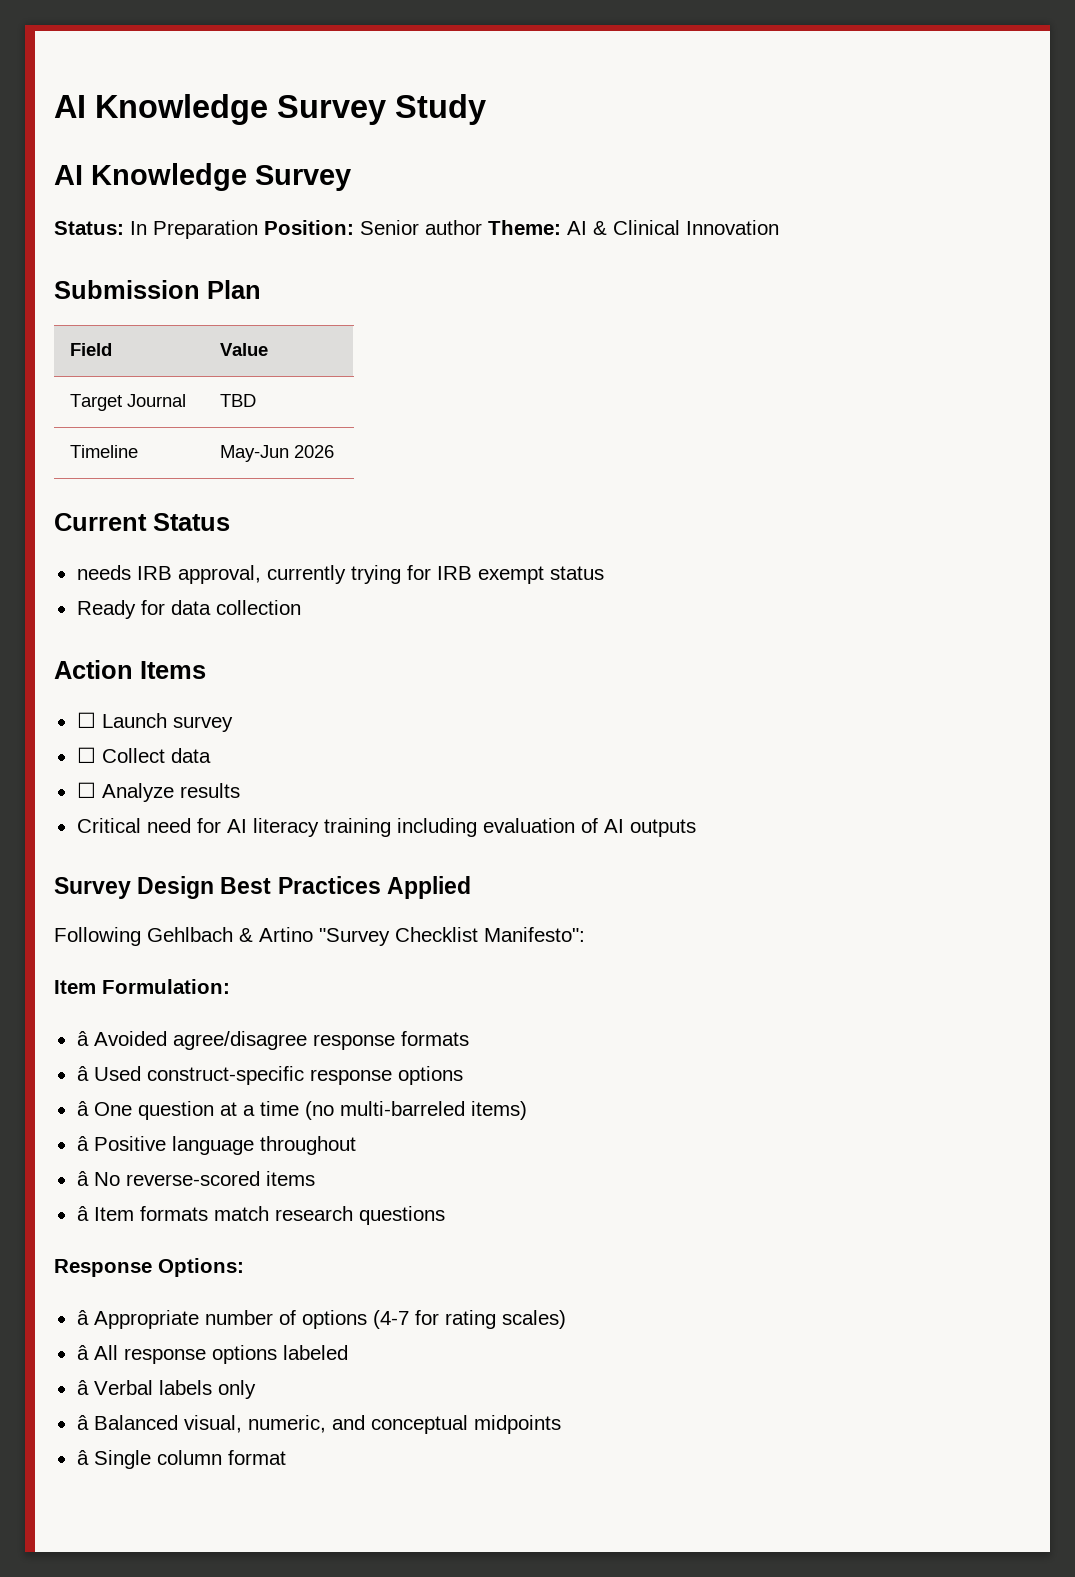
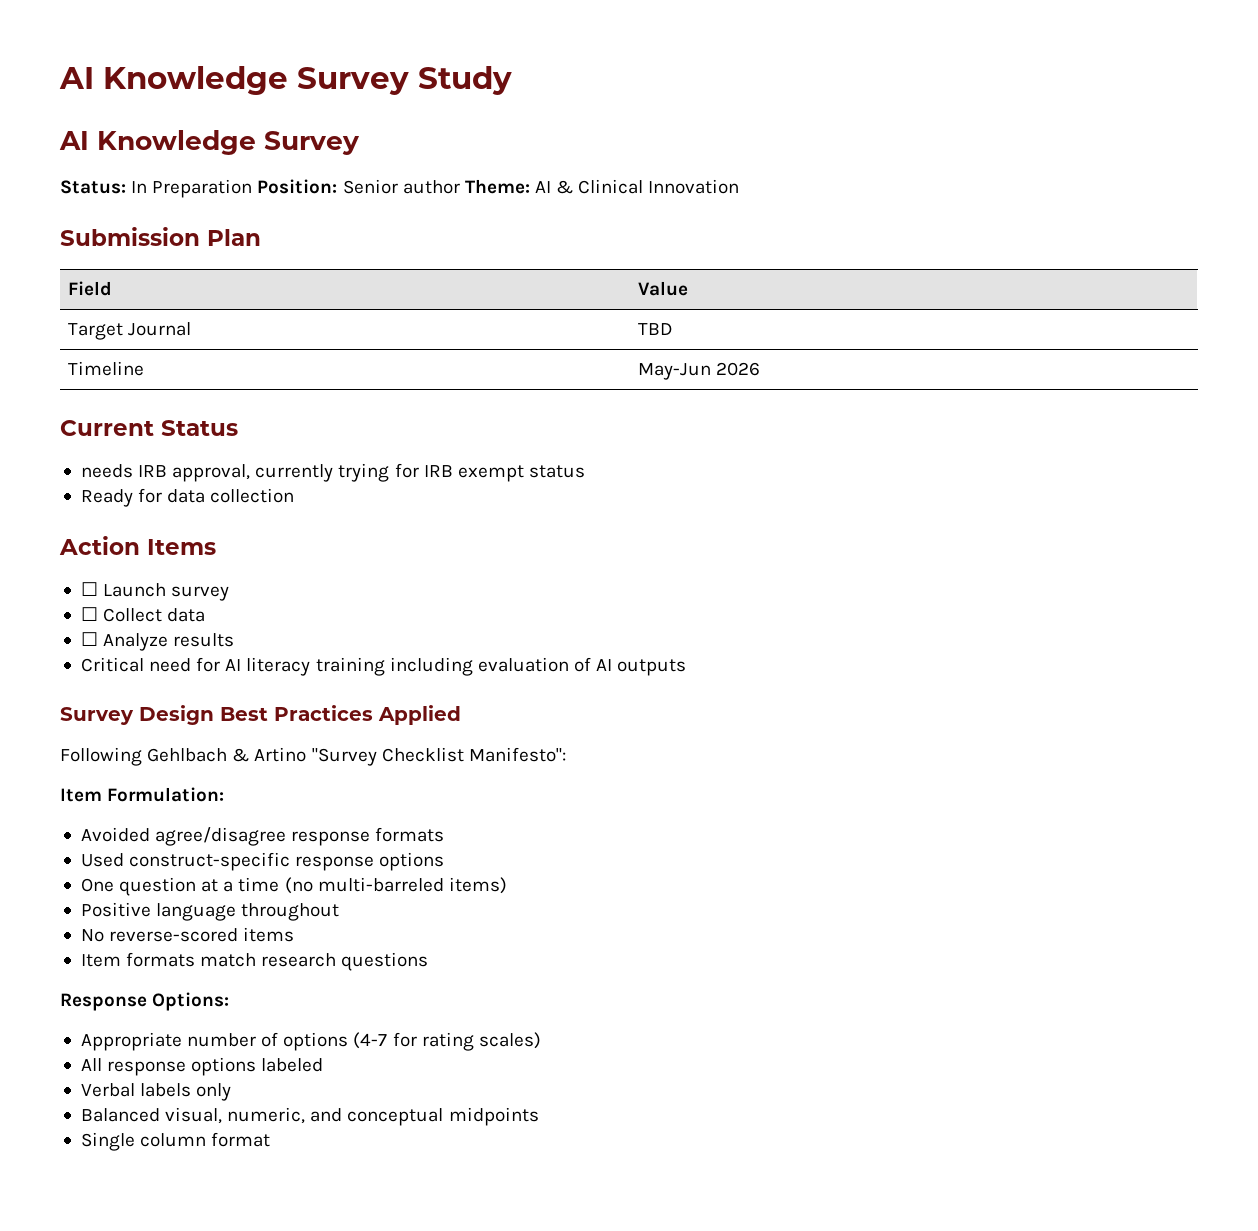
- â Avoided agree/disagree response formats
+ Avoided agree/disagree response formats
- â Used construct-specific response options
+ Used construct-specific response options
- â One question at a time (no multi-barreled items)
+ One question at a time (no multi-barreled items)
- â Positive language throughout
+ Positive language throughout
- â No reverse-scored items
+ No reverse-scored items
- â Item formats match research questions
+ Item formats match research questions
- â Appropriate number of options (4-7 for rating scales)
+ Appropriate number of options (4-7 for rating scales)
- â All response options labeled
+ All response options labeled
- â Verbal labels only
+ Verbal labels only
- â Balanced visual, numeric, and conceptual midpoints
+ Balanced visual, numeric, and conceptual midpoints
- â Single column format
+ Single column format

